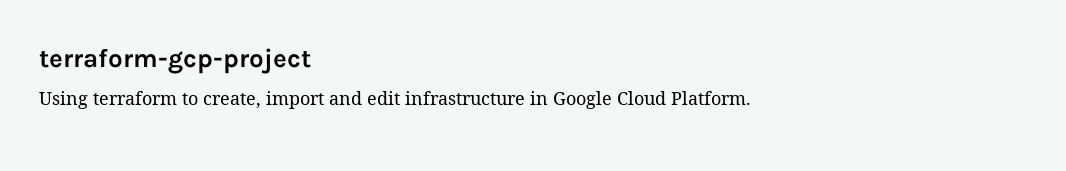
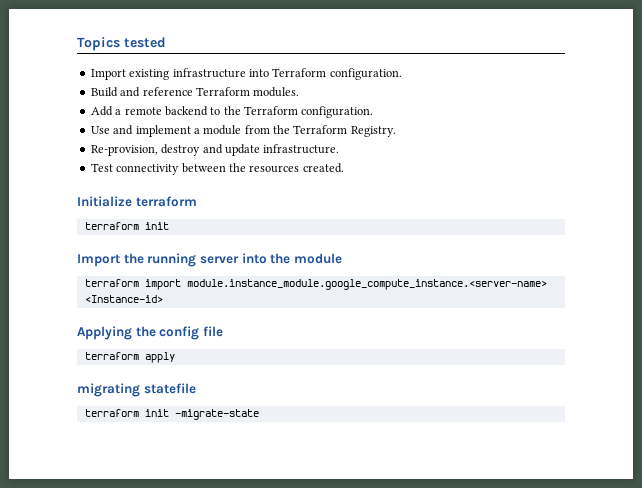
- terraform-gcp-project
- Using terraform to create, import and edit infrastructure in Google Cloud Platform.
+ Topics tested
+ Import existing infrastructure into Terraform configuration.
+ Build and reference Terraform modules.
+ Add a remote backend to the Terraform configuration.
+ Use and implement a module from the Terraform Registry.
+ Re-provision, destroy and update infrastructure.
+ Test connectivity between the resources created.
+ Initialize terraform
+ terraform init
+ Import the running server into the module
+ terraform import module.instance_module.google_compute_instance.<server-name> <Instance-id>
+ Applying the config file
+ terraform apply
+ migrating statefile
+ terraform init -migrate-state

